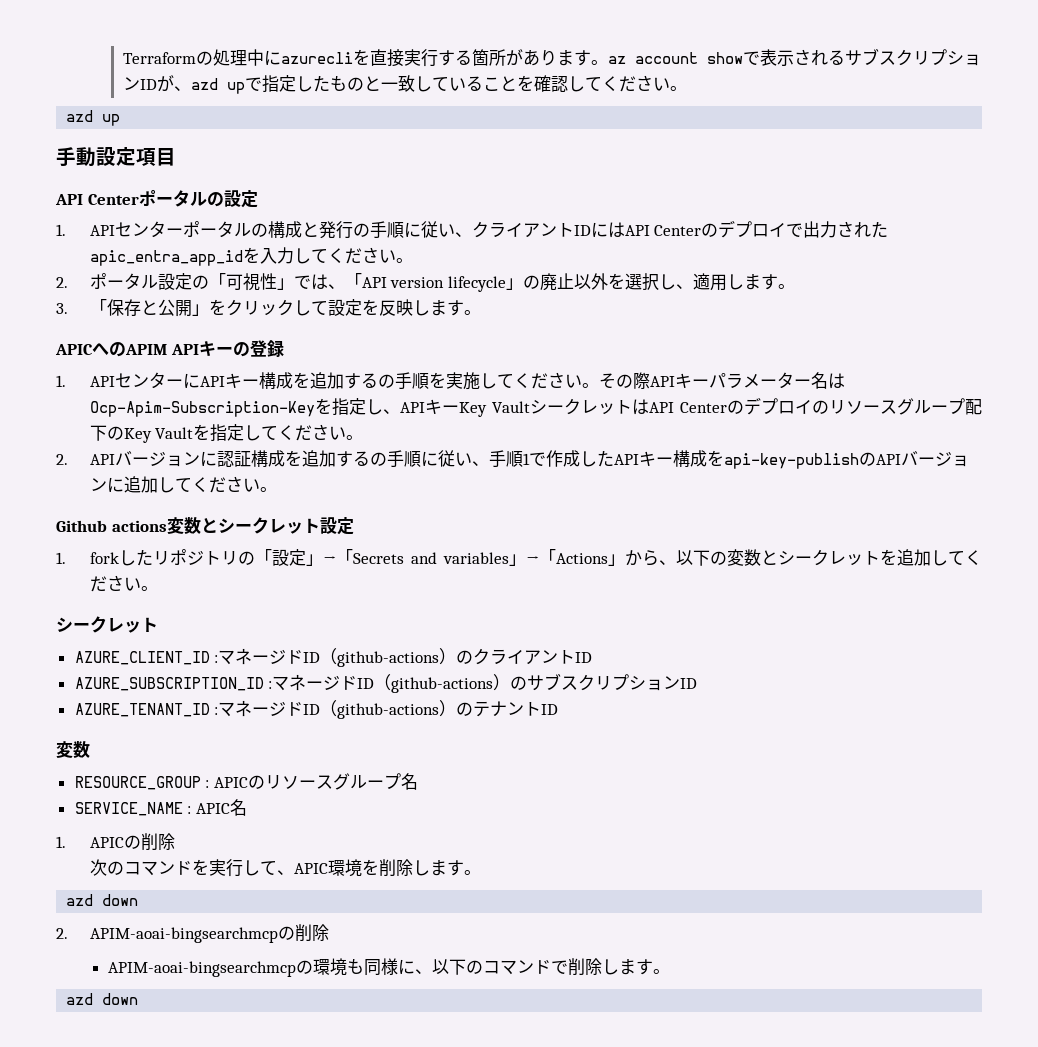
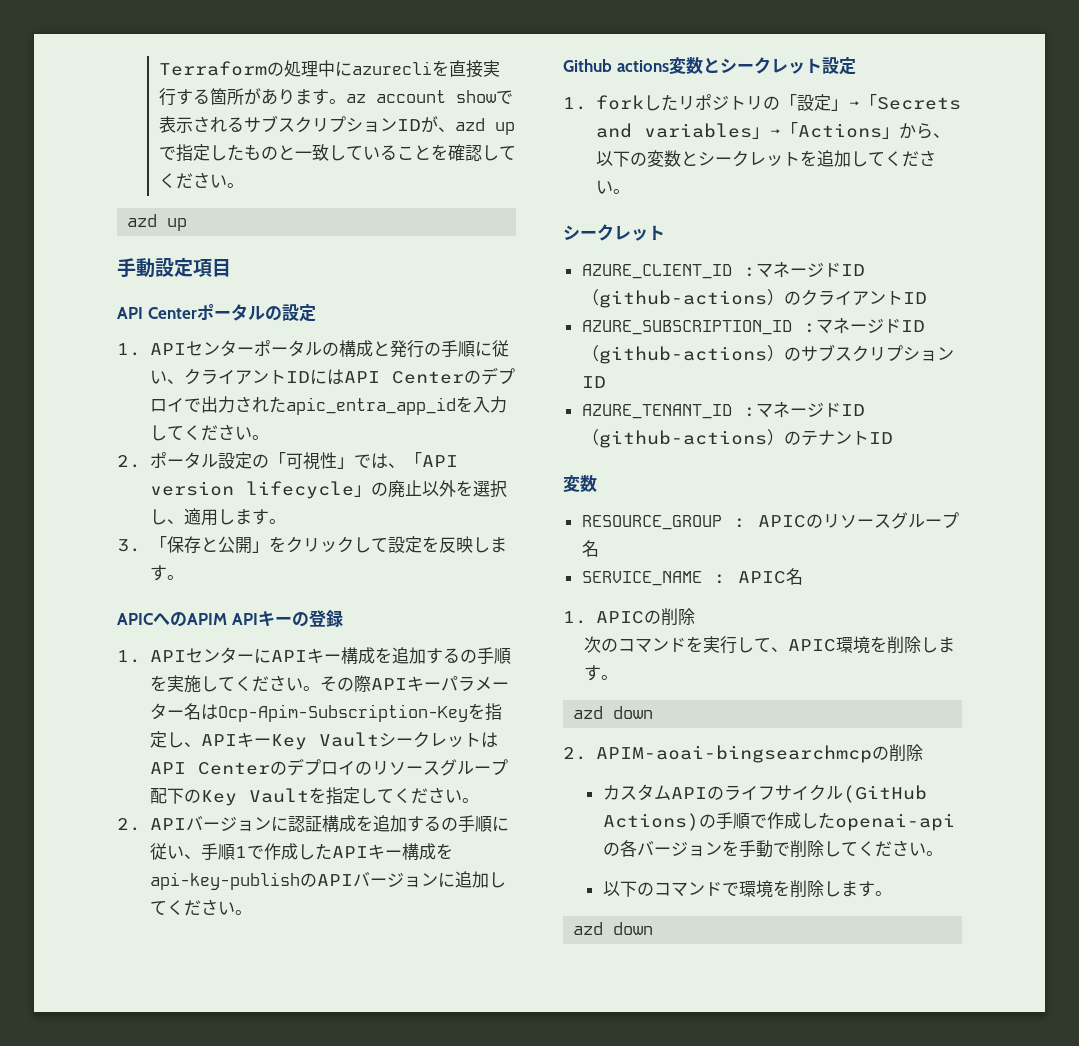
- APIM-aoai-bingsearchmcpの環境も同様に、以下のコマンドで削除します。
+ カスタムAPIのライフサイクル(GitHub Actions)の手順で作成したopenai-apiの各バージョンを手動で削除してください。
+ 以下のコマンドで環境を削除します。

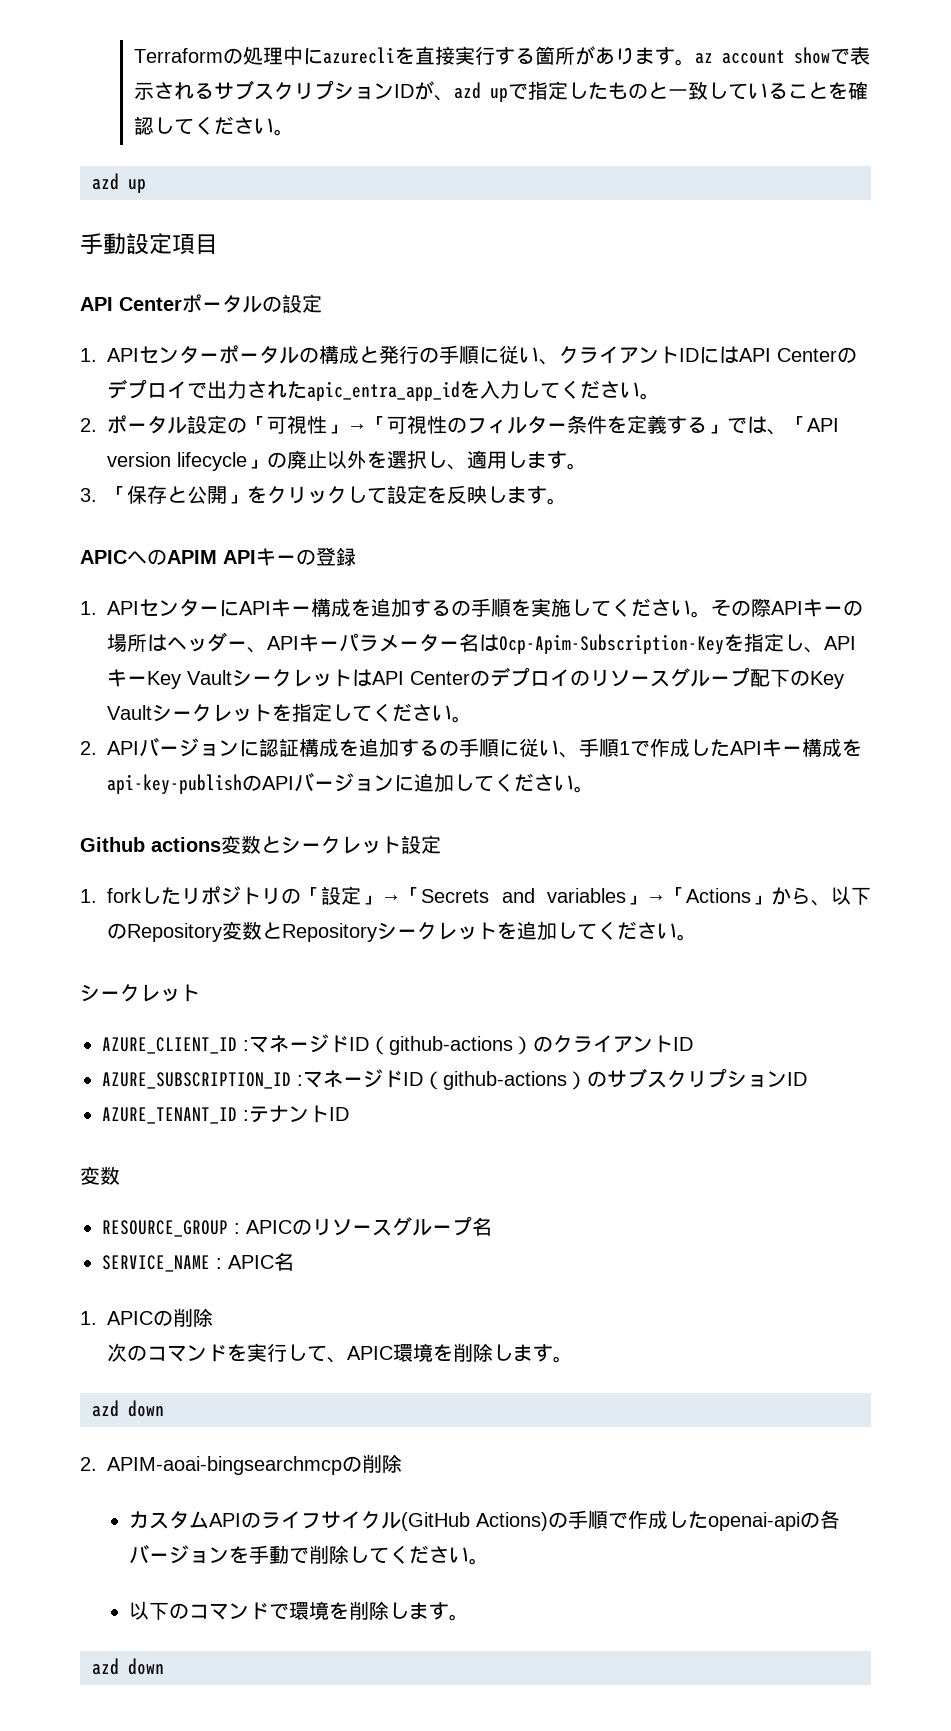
- 2.ポータル設定の「可視性」では、「API version lifecycle」の廃止以外を選択し、適用します。
+ 2.ポータル設定の「可視性」→「可視性のフィルター条件を定義する」では、「API version lifecycle」の廃止以外を選択し、適用します。
- その際APIキーパラメーター名はOcp-Apim-Subscription-Keyを指定し、APIキーKey VaultシークレットはAPI Centerのデプロイのリソースグループ配下のKey Vaultを指定してください。
+ その際APIキーの場所はヘッダー、APIキーパラメーター名はOcp-Apim-Subscription-Keyを指定し、APIキーKey VaultシークレットはAPI Centerのデプロイのリソースグループ配下のKey Vaultシークレットを指定してください。
- 1. forkしたリポジトリの「設定」→「Secrets and variables」→「Actions」から、以下の変数とシークレットを追加してください。
+ 1. forkしたリポジトリの「設定」→「Secrets and variables」→「Actions」から、以下のRepository変数とRepositoryシークレットを追加してください。
- AZURE_TENANT_ID :マネージドID（github-actions）のテナントID
+ AZURE_TENANT_ID :テナントID

